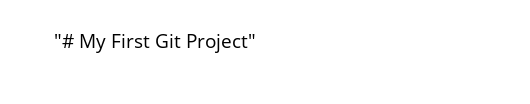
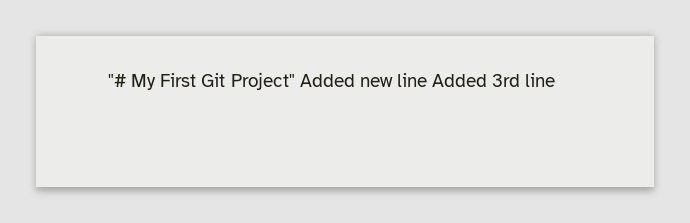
- "# My First Git Project"
+ "# My First Git Project" Added new line Added 3rd line

